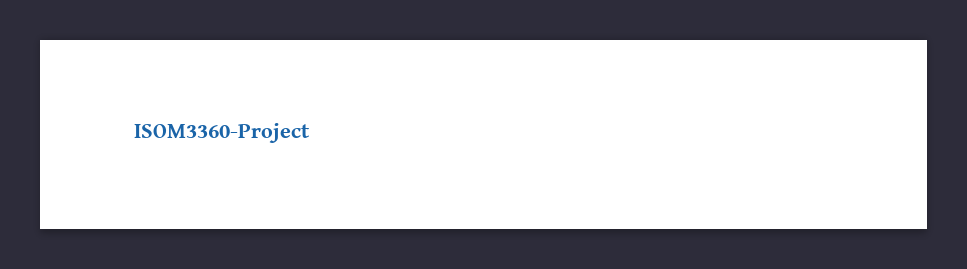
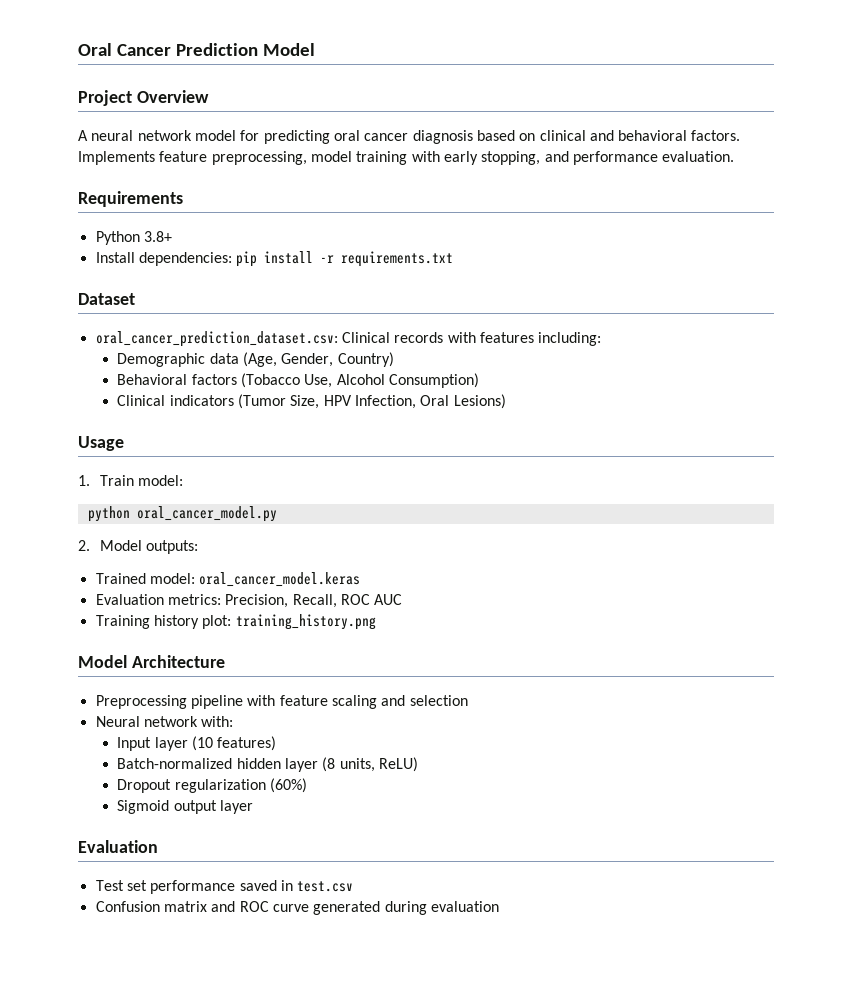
- ISOM3360-Project
+ Oral Cancer Prediction Model
+ Project Overview
+ A neural network model for predicting oral cancer diagnosis based on clinical and behavioral factors. Implements feature preprocessing, model training with early stopping, and performance evaluation.
+ Requirements
+ Python 3.8+
+ Install dependencies: pip install -r requirements.txt
+ Dataset
+ oral_cancer_prediction_dataset.csv: Clinical records with features including:
+ Demographic data (Age, Gender, Country)
+ Behavioral factors (Tobacco Use, Alcohol Consumption)
+ Clinical indicators (Tumor Size, HPV Infection, Oral Lesions)
+ Usage
+ 1. Train model:
+ python oral_cancer_model.py
+ 2. Model outputs:
+ Trained model: oral_cancer_model.keras
+ Evaluation metrics: Precision, Recall, ROC AUC
+ Training history plot: training_history.png
+ Model Architecture
+ Preprocessing pipeline with feature scaling and selection
+ Neural network with:
+ Input layer (10 features)
+ Batch-normalized hidden layer (8 units, ReLU)
+ Dropout regularization (60%)
+ Sigmoid output layer
+ Evaluation
+ Test set performance saved in test.csv
+ Confusion matrix and ROC curve generated during evaluation

